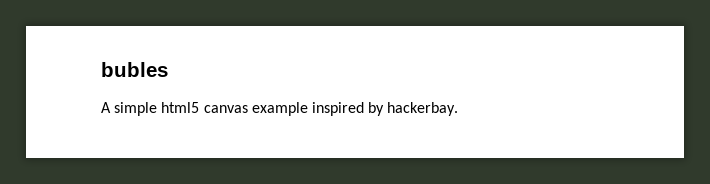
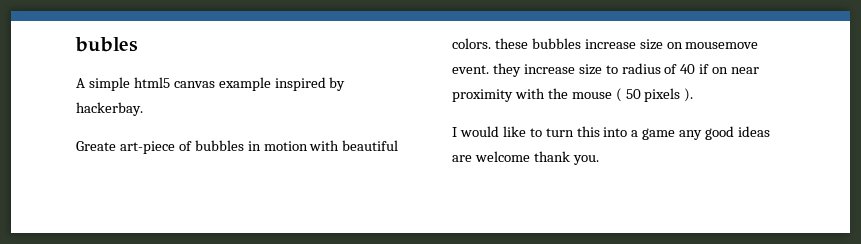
+ Greate art-piece of bubbles in motion with beautiful colors. these bubbles increase size on mousemove event. they increase size to radius of 40 if on near proximity with the mouse ( 50 pixels ).
+ I would like to turn this into a game any good ideas are welcome thank you.

